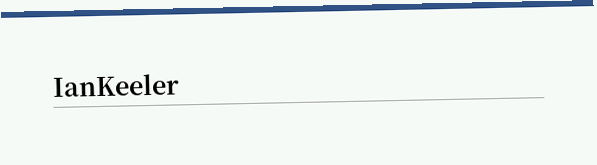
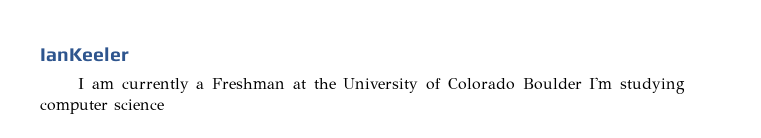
+ I am currently a Freshman at the University of Colorado Boulder I'm studying computer science

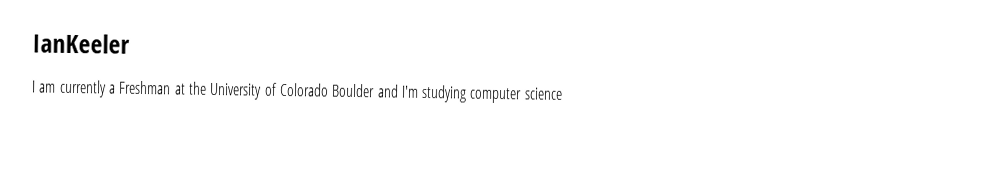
- I am currently a Freshman at the University of Colorado Boulder I'm studying computer science
+ I am currently a Freshman at the University of Colorado Boulder and I'm studying computer science

